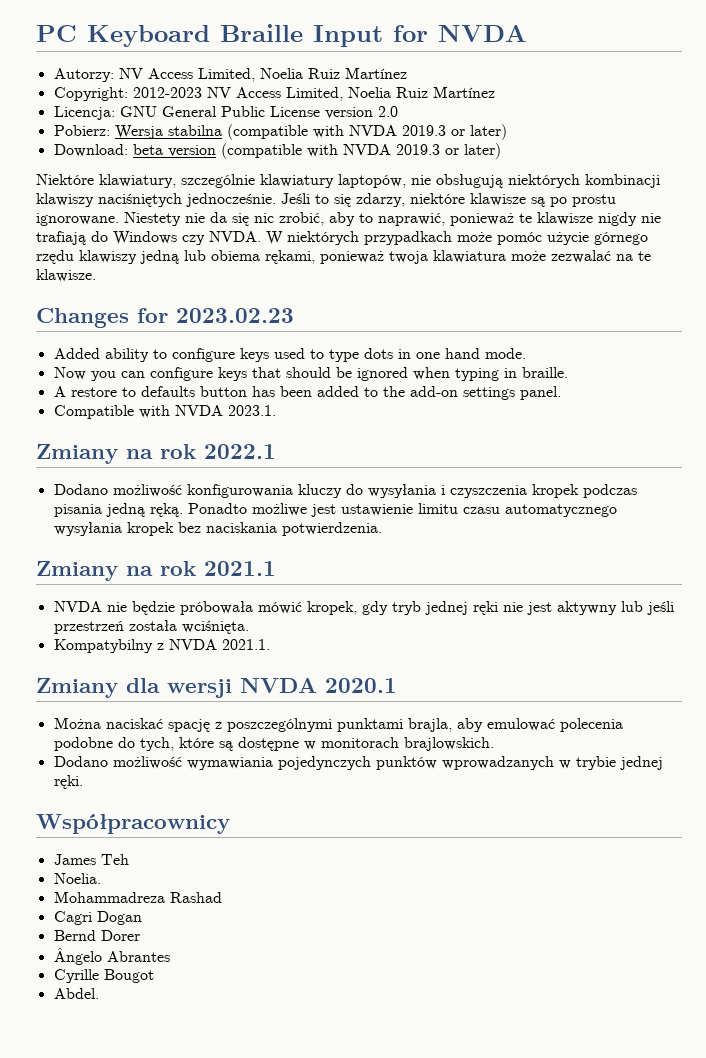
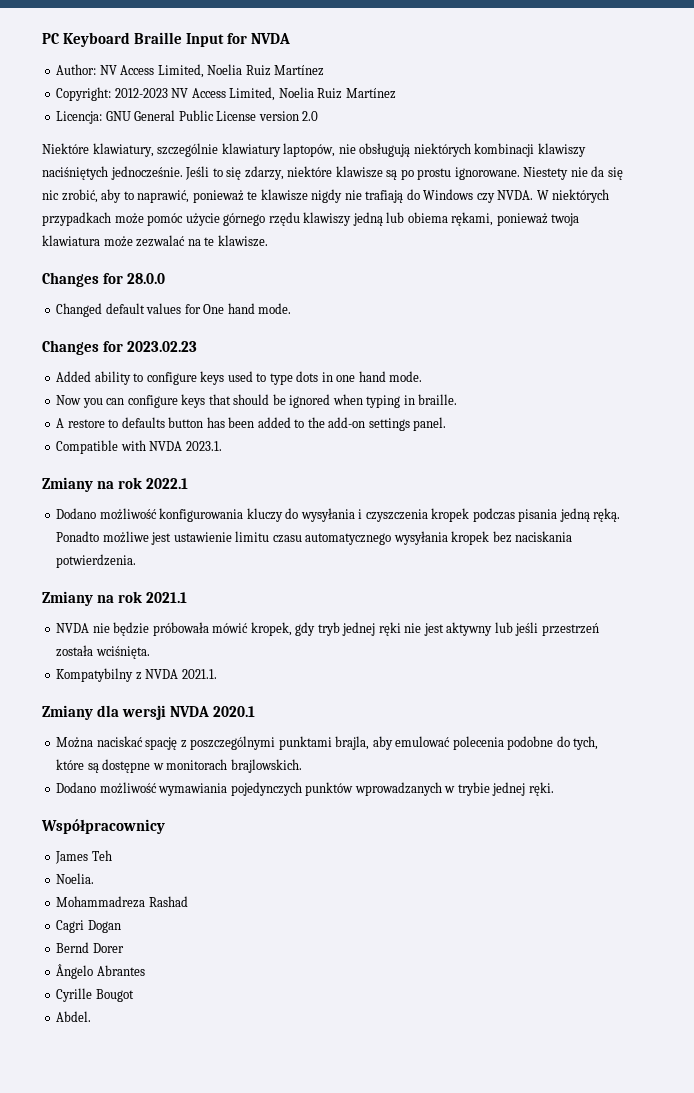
- Autorzy: NV Access Limited, Noelia Ruiz Martínez
+ Author: NV Access Limited, Noelia Ruiz Martínez
- Pobierz: Wersja stabilna (compatible with NVDA 2019.3 or later)
- Download: beta version (compatible with NVDA 2019.3 or later)
+ Changes for 28.0.0
+ Changed default values for One hand mode.

